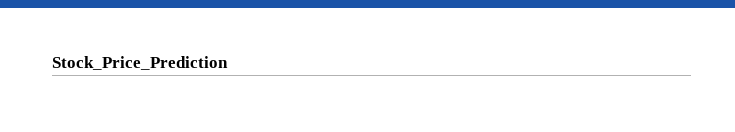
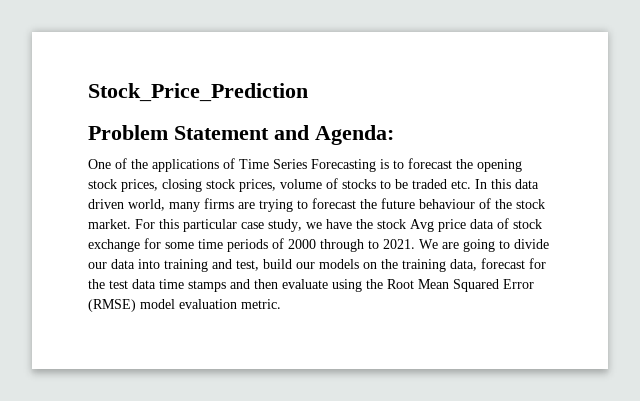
+ Problem Statement and Agenda:
+ One of the applications of Time Series Forecasting is to forecast the opening stock prices, closing stock prices, volume of stocks to be traded etc. In this data driven world, many firms are trying to forecast the future behaviour of the stock market. For this particular case study, we have the stock Avg price data of stock exchange for some time periods of 2000 through to 2021. We are going to divide our data into training and test, build our models on the training data, forecast for the test data time stamps and then evaluate using the Root Mean Squared Error (RMSE) model evaluation metric.

